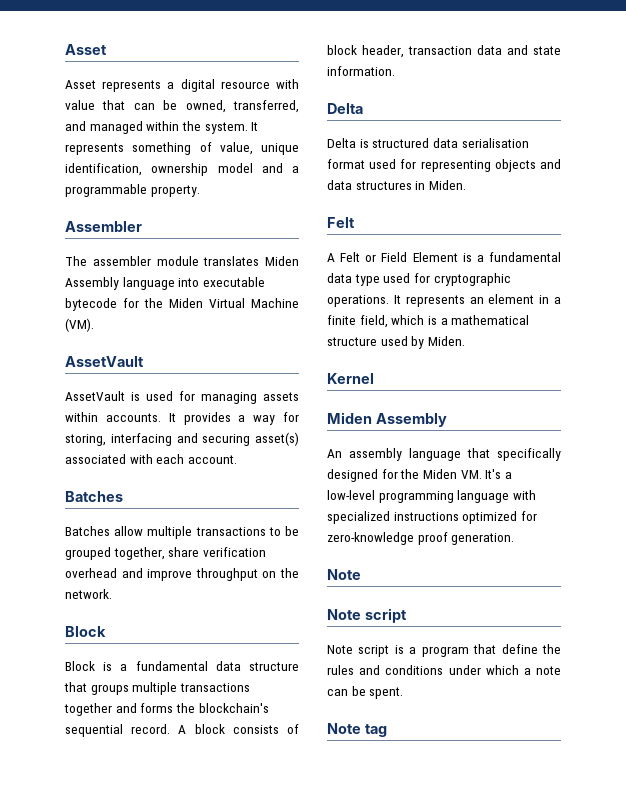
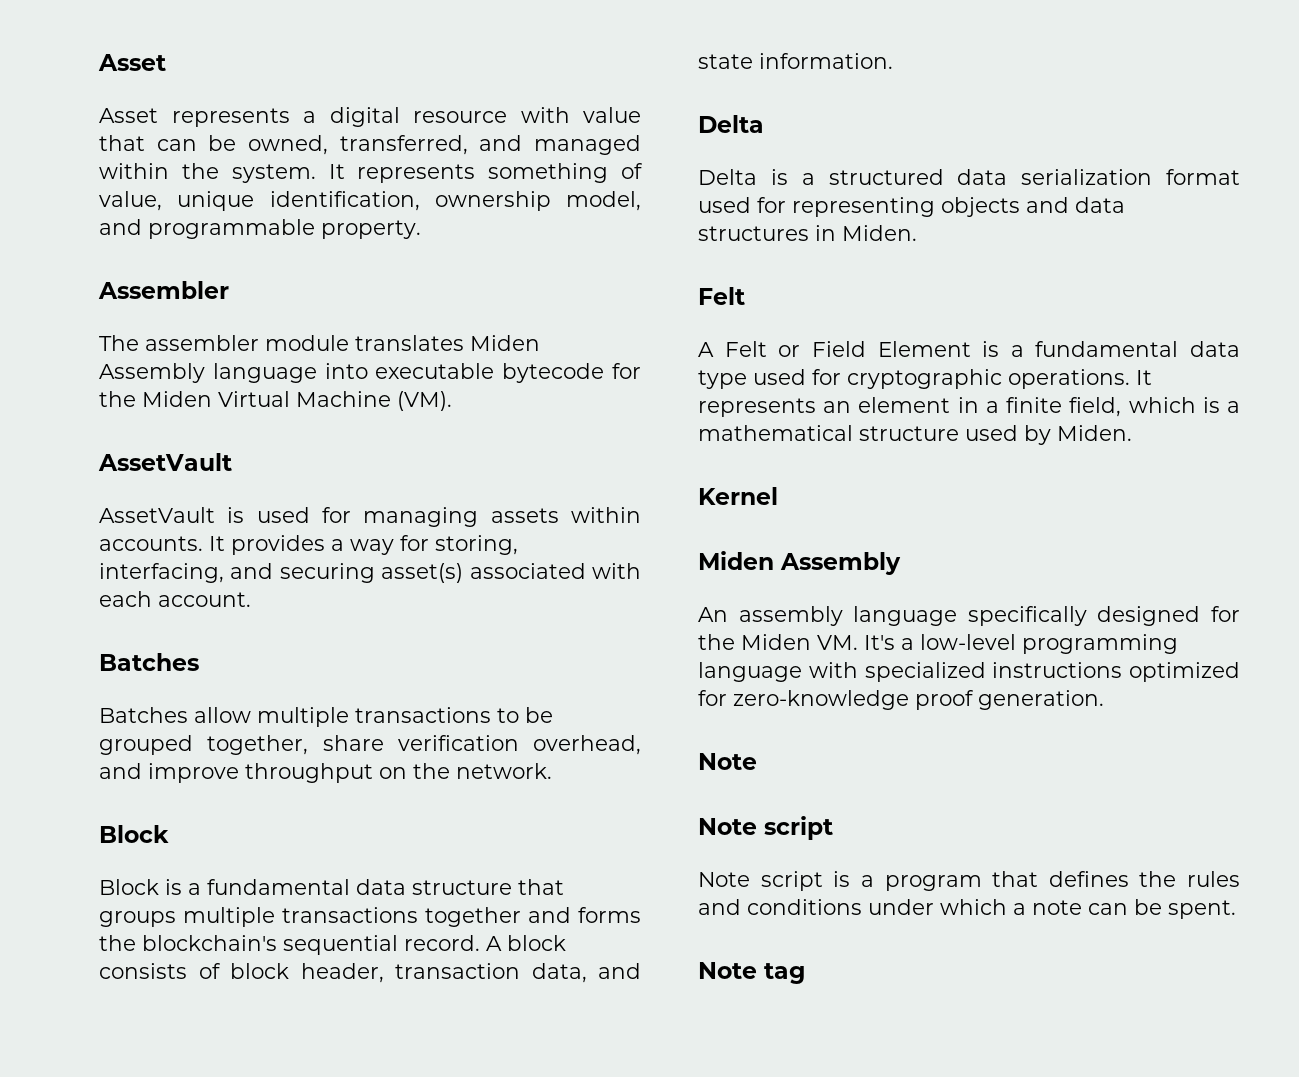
- It represents something of value, unique identification, ownership model and a programmable property.
+ It represents something of value, unique identification, ownership model, and programmable property.
- It provides a way for storing, interfacing and securing asset(s) associated with each account.
+ It provides a way for storing, interfacing, and securing asset(s) associated with each account.
- Batches allow multiple transactions to be grouped together, share verification overhead and improve throughput on the network.
+ Batches allow multiple transactions to be grouped together, share verification overhead, and improve throughput on the network.
- A block consists of block header, transaction data and state information.
+ A block consists of block header, transaction data, and state information.
- Delta is structured data serialisation format used for representing objects and data structures in Miden.
+ Delta is a structured data serialization format used for representing objects and data structures in Miden.
- An assembly language that specifically designed for the Miden VM. It's a low-level programming language with specialized instructions optimized for zero-knowledge proof generation.
+ An assembly language specifically designed for the Miden VM. It's a low-level programming language with specialized instructions optimized for zero-knowledge proof generation.
- Note script is a program that define the rules and conditions under which a note can be spent.
+ Note script is a program that defines the rules and conditions under which a note can be spent.

